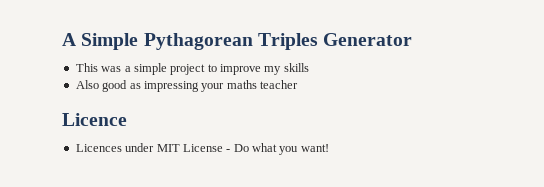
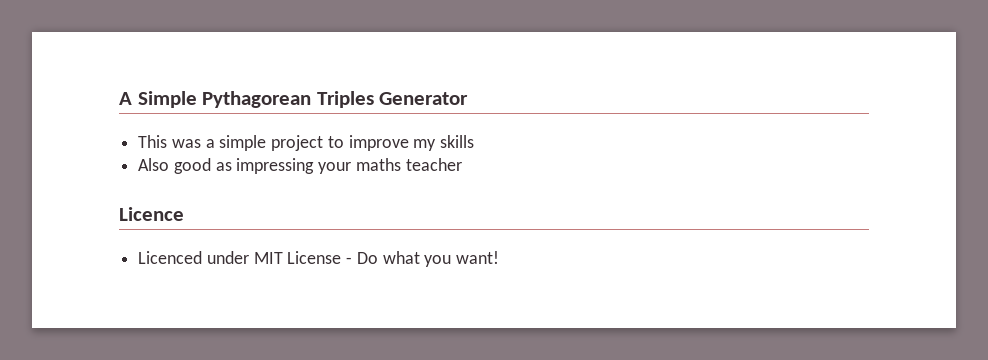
- Licences under MIT License - Do what you want!
+ Licenced under MIT License - Do what you want!

